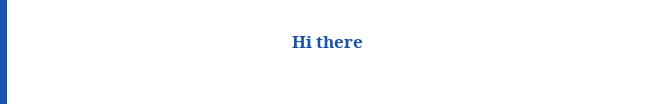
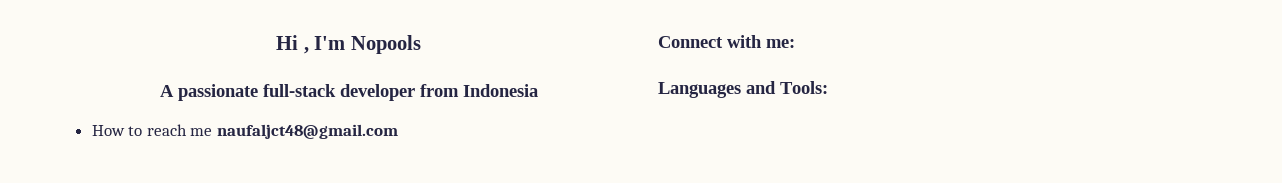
- Hi there
+ Hi , I'm Nopools
+ A passionate full-stack developer from Indonesia
+ How to reach me naufaljct48@gmail.com
+ Connect with me:
+ Languages and Tools:

